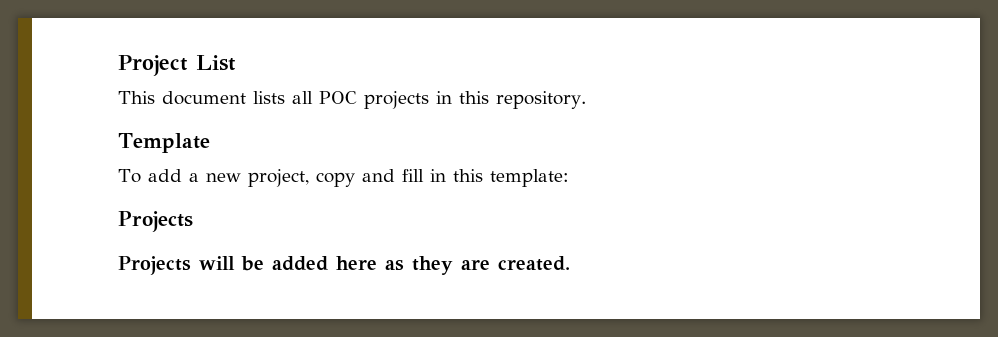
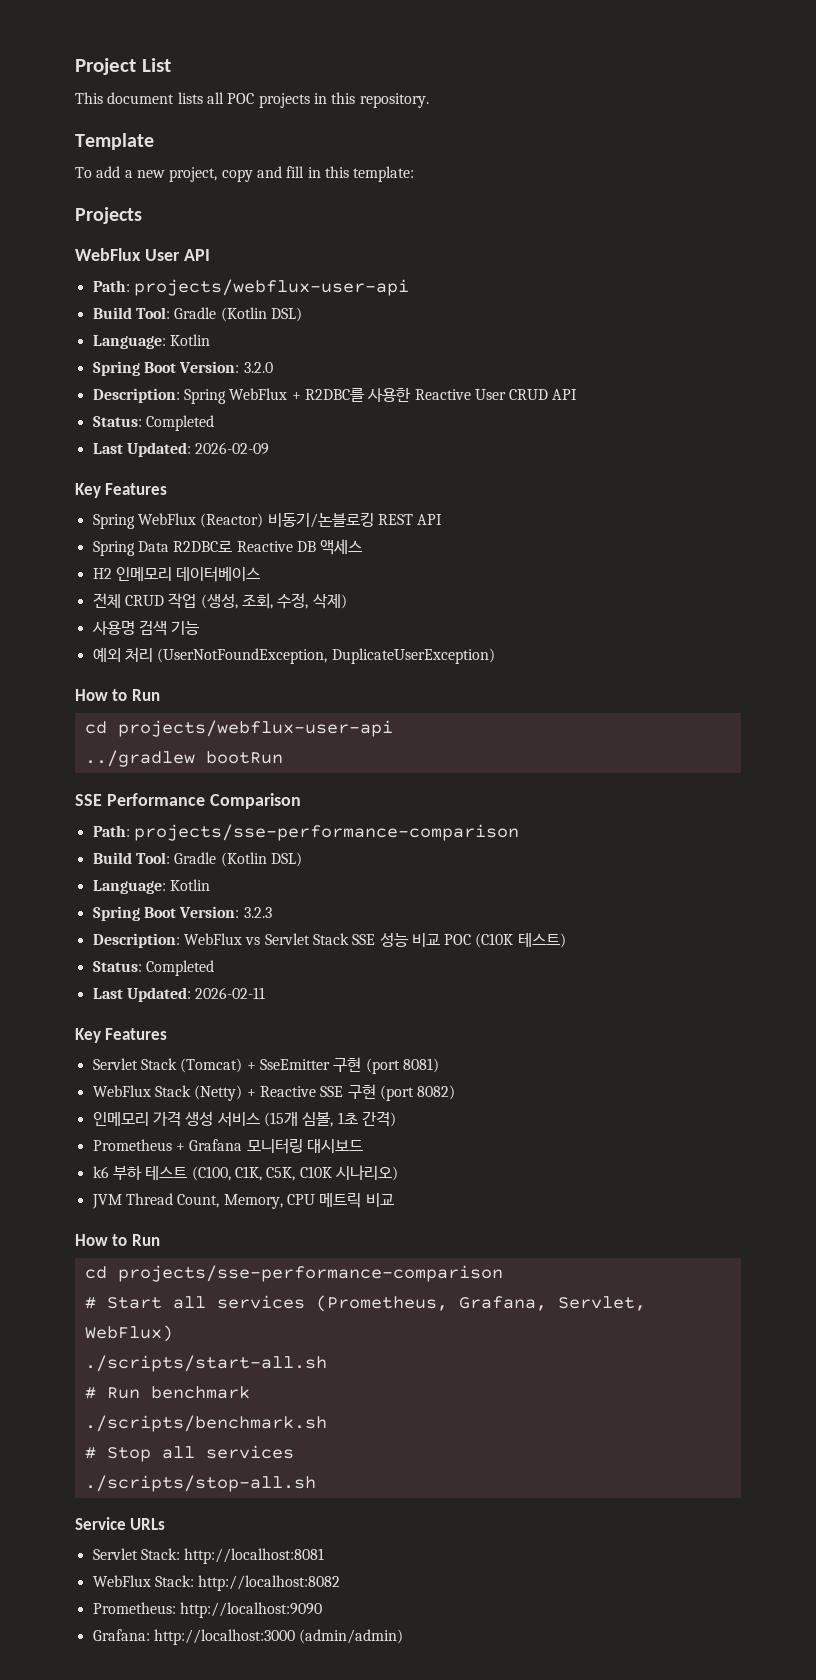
- Projects will be added here as they are created.
+ WebFlux User API
+ Path: projects/webflux-user-api
+ Build Tool: Gradle (Kotlin DSL)
+ Language: Kotlin
+ Spring Boot Version: 3.2.0
+ Description: Spring WebFlux + R2DBC를 사용한 Reactive User CRUD API
+ Status: Completed
+ Last Updated: 2026-02-09
+ Key Features
+ Spring WebFlux (Reactor) 비동기/논블로킹 REST API
+ Spring Data R2DBC로 Reactive DB 액세스
+ H2 인메모리 데이터베이스
+ 전체 CRUD 작업 (생성, 조회, 수정, 삭제)
+ 사용명 검색 기능
+ 예외 처리 (UserNotFoundException, DuplicateUserException)
+ How to Run
+ cd projects/webflux-user-api
+ ../gradlew bootRun
+ SSE Performance Comparison
+ Path: projects/sse-performance-comparison
+ Build Tool: Gradle (Kotlin DSL)
+ Language: Kotlin
+ Spring Boot Version: 3.2.3
+ Description: WebFlux vs Servlet Stack SSE 성능 비교 POC (C10K 테스트)
+ Status: Completed
+ Last Updated: 2026-02-11
+ Key Features
+ Servlet Stack (Tomcat) + SseEmitter 구현 (port 8081)
+ WebFlux Stack (Netty) + Reactive SSE 구현 (port 8082)
+ 인메모리 가격 생성 서비스 (15개 심볼, 1초 간격)
+ Prometheus + Grafana 모니터링 대시보드
+ k6 부하 테스트 (C100, C1K, C5K, C10K 시나리오)
+ JVM Thread Count, Memory, CPU 메트릭 비교
+ How to Run
+ cd projects/sse-performance-comparison
+ # Start all services (Prometheus, Grafana, Servlet, WebFlux)
+ ./scripts/start-all.sh
+ # Run benchmark
+ ./scripts/benchmark.sh
+ # Stop all services
+ ./scripts/stop-all.sh
+ Service URLs
+ Servlet Stack: http://localhost:8081
+ WebFlux Stack: http://localhost:8082
+ Prometheus: http://localhost:9090
+ Grafana: http://localhost:3000 (admin/admin)

